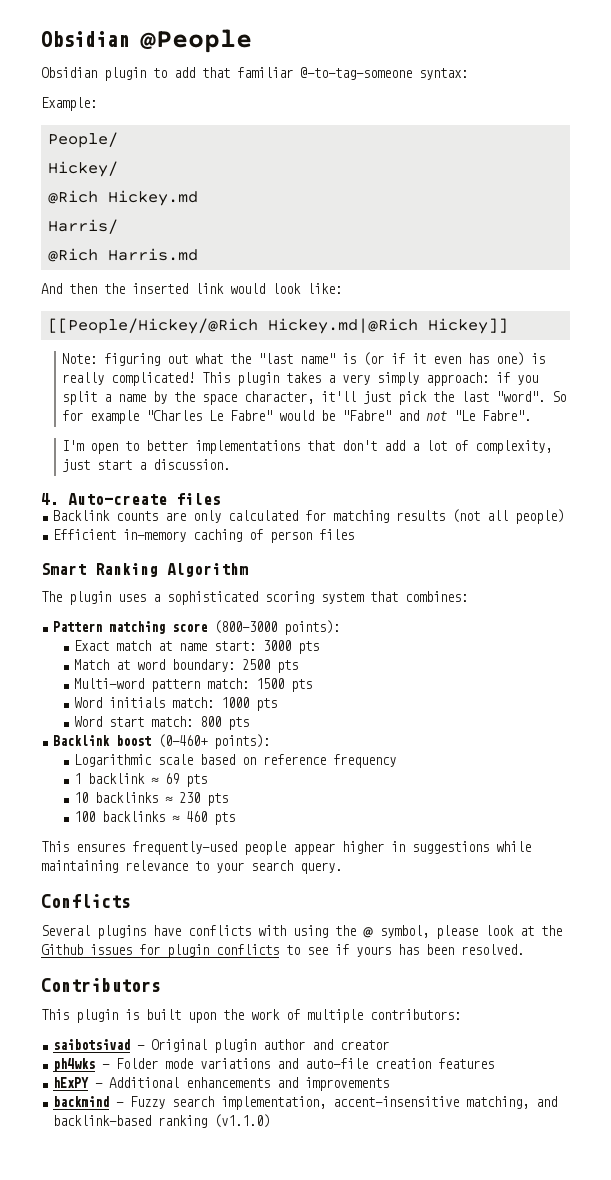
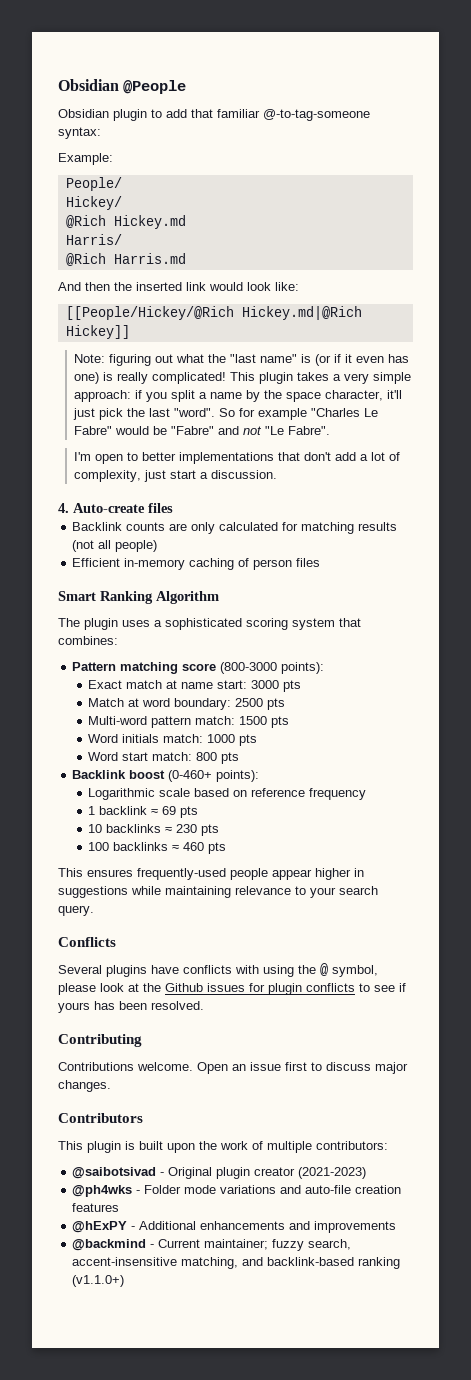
- This plugin takes a very simply approach: if you split a name by the space character, it'll just pick the last "word".
+ This plugin takes a very simple approach: if you split a name by the space character, it'll just pick the last "word".
+ Contributing
+ Contributions welcome. Open an issue first to discuss major changes.
- saibotsivad - Original plugin author and creator
- ph4wks - Folder mode variations and auto-file creation features
+ @saibotsivad - Original plugin creator (2021-2023)
+ @ph4wks - Folder mode variations and auto-file creation features
- hExPY - Additional enhancements and improvements
+ @hExPY - Additional enhancements and improvements
- backmind - Fuzzy search implementation, accent-insensitive matching, and backlink-based ranking (v1.1.0)
+ @backmind - Current maintainer; fuzzy search, accent-insensitive matching, and backlink-based ranking (v1.1.0+)

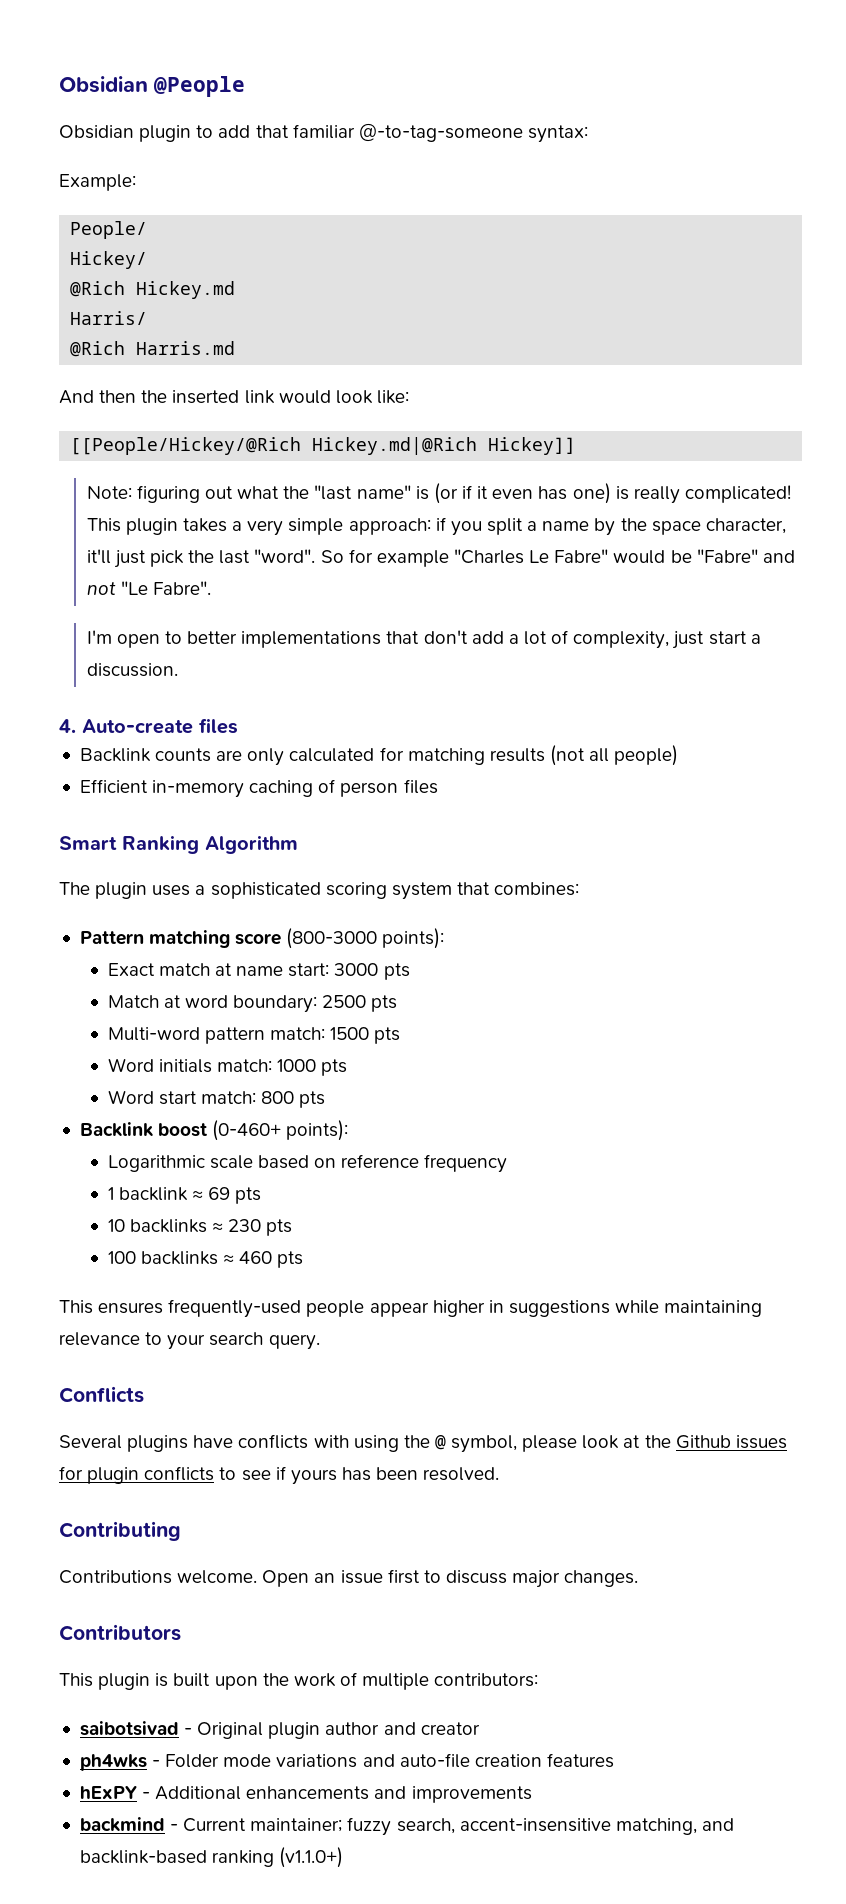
- @saibotsivad - Original plugin creator (2021-2023)
- @ph4wks - Folder mode variations and auto-file creation features
+ saibotsivad - Original plugin author and creator
+ ph4wks - Folder mode variations and auto-file creation features
- @hExPY - Additional enhancements and improvements
+ hExPY - Additional enhancements and improvements
- @backmind - Current maintainer; fuzzy search, accent-insensitive matching, and backlink-based ranking (v1.1.0+)
+ backmind - Current maintainer; fuzzy search, accent-insensitive matching, and backlink-based ranking (v1.1.0+)

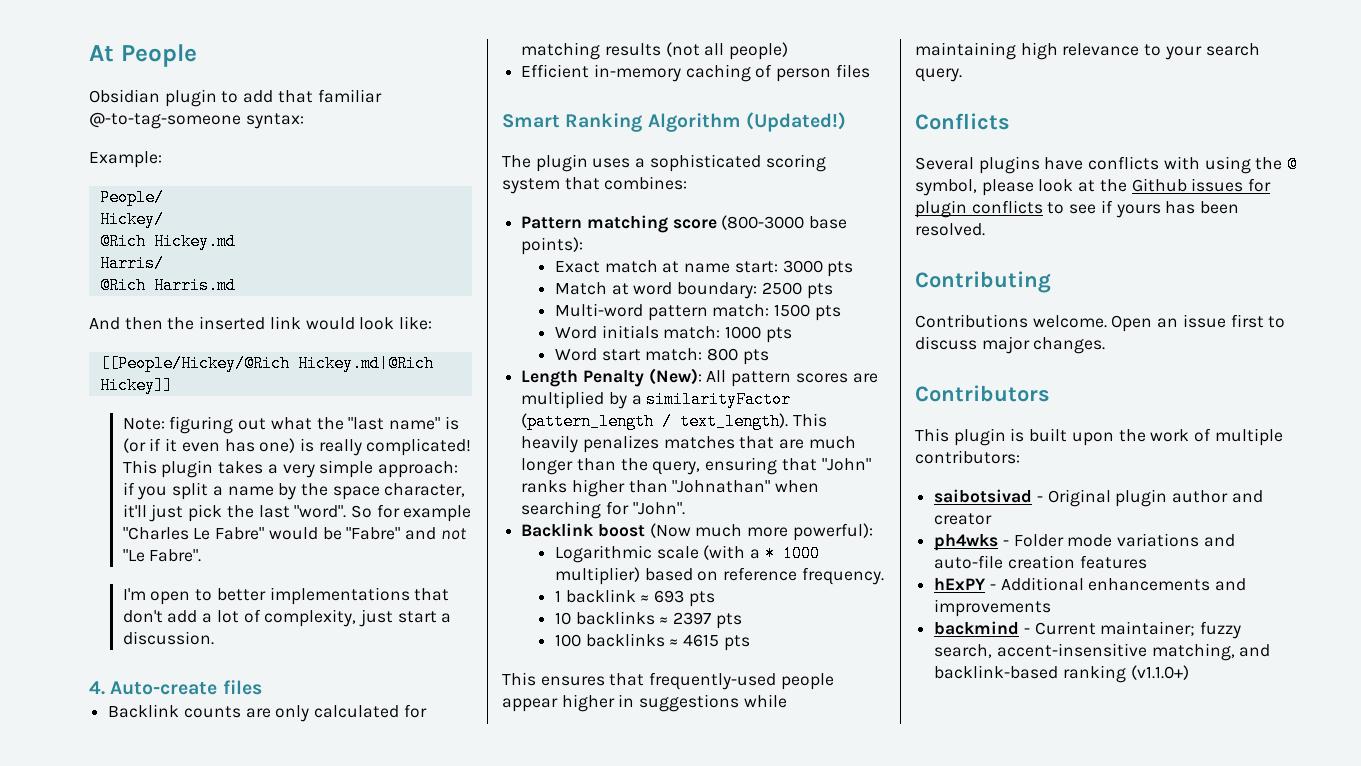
- Obsidian @People
+ At People
- Smart Ranking Algorithm
+ Smart Ranking Algorithm (Updated!)
- Pattern matching score (800-3000 points):
+ Pattern matching score (800-3000 base points):
- Backlink boost (0-460+ points):
- Logarithmic scale based on reference frequency
+ Length Penalty (New): All pattern scores are multiplied by a similarityFactor (pattern_length / text_length). This heavily penalizes matches that are much longer than the query, ensuring that "John" ranks higher than "Johnathan" when searching for "John".
+ Backlink boost (Now much more powerful):
+ Logarithmic scale (with a * 1000 multiplier) based on reference frequency.
- 1 backlink ≈ 69 pts
+ 1 backlink ≈ 693 pts
- 10 backlinks ≈ 230 pts
+ 10 backlinks ≈ 2397 pts
- 100 backlinks ≈ 460 pts
+ 100 backlinks ≈ 4615 pts
- This ensures frequently-used people appear higher in suggestions while maintaining relevance to your search query.
+ This ensures that frequently-used people appear higher in suggestions while maintaining high relevance to your search query.

